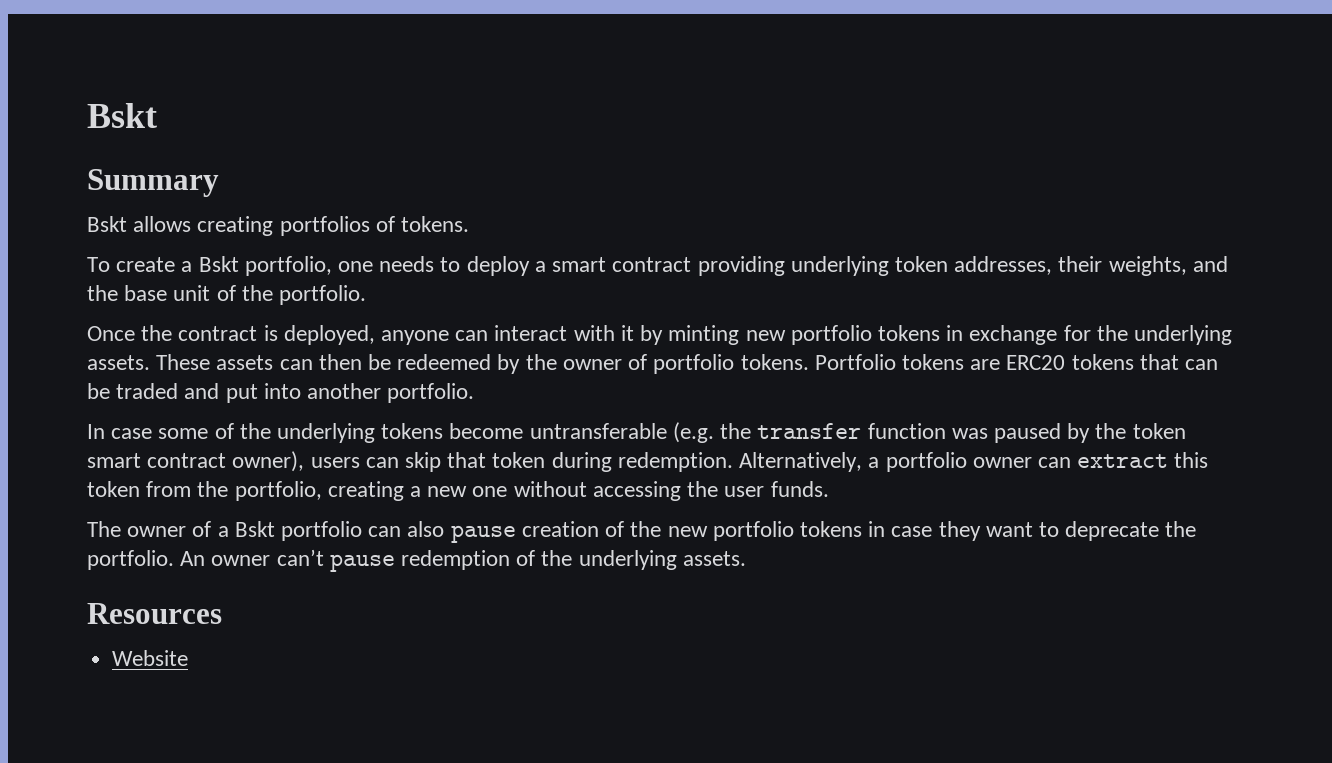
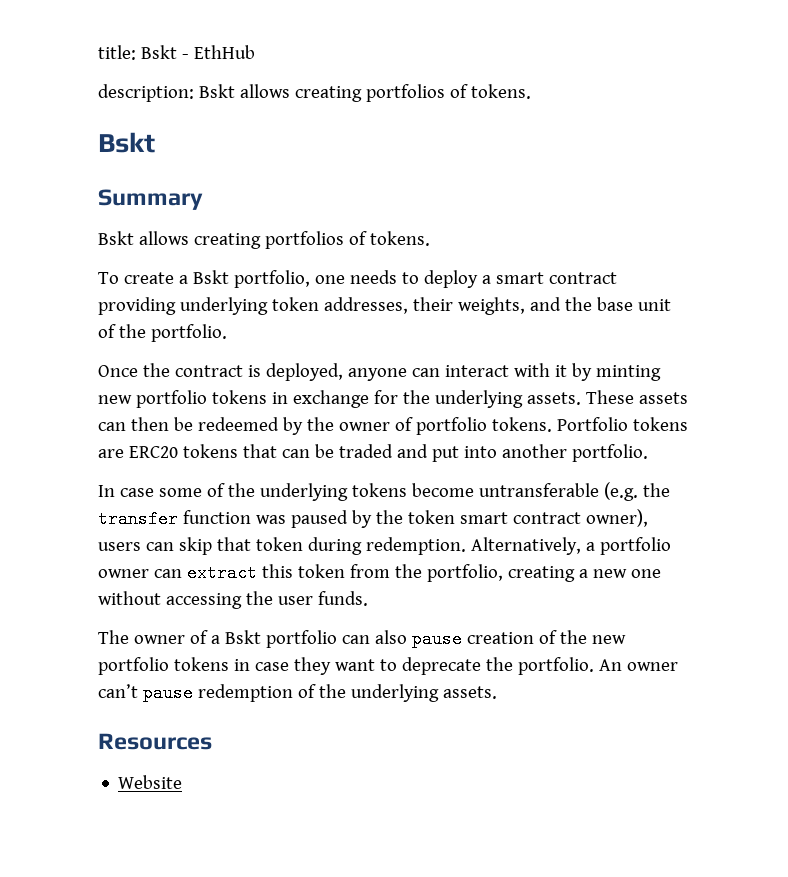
+ title: Bskt - EthHub
+ description: Bskt allows creating portfolios of tokens.

